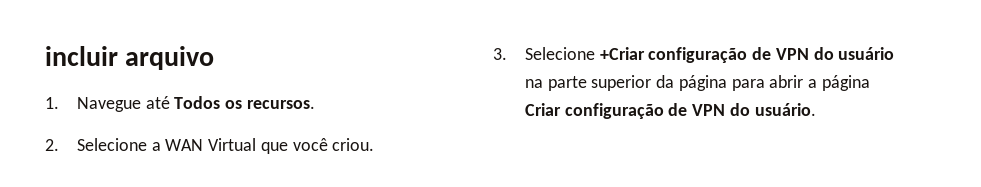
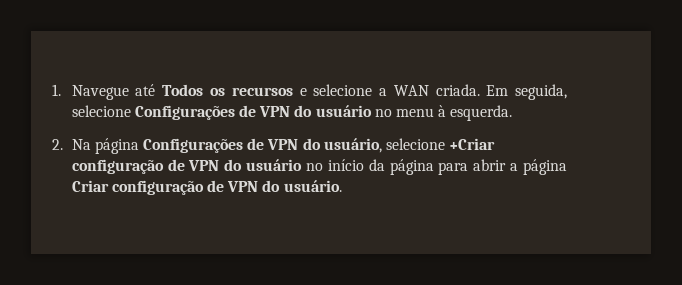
- incluir arquivo
- 1. Navegue até Todos os recursos.
- 2. Selecione a WAN Virtual que você criou.
- 3. Selecione +Criar configuração de VPN do usuário na parte superior da página para abrir a página Criar configuração de VPN do usuário.
+ 1. Navegue até Todos os recursos e selecione a WAN criada. Em seguida, selecione Configurações de VPN do usuário no menu à esquerda.
+ 2. Na página Configurações de VPN do usuário, selecione +Criar configuração de VPN do usuário no início da página para abrir a página Criar configuração de VPN do usuário.

